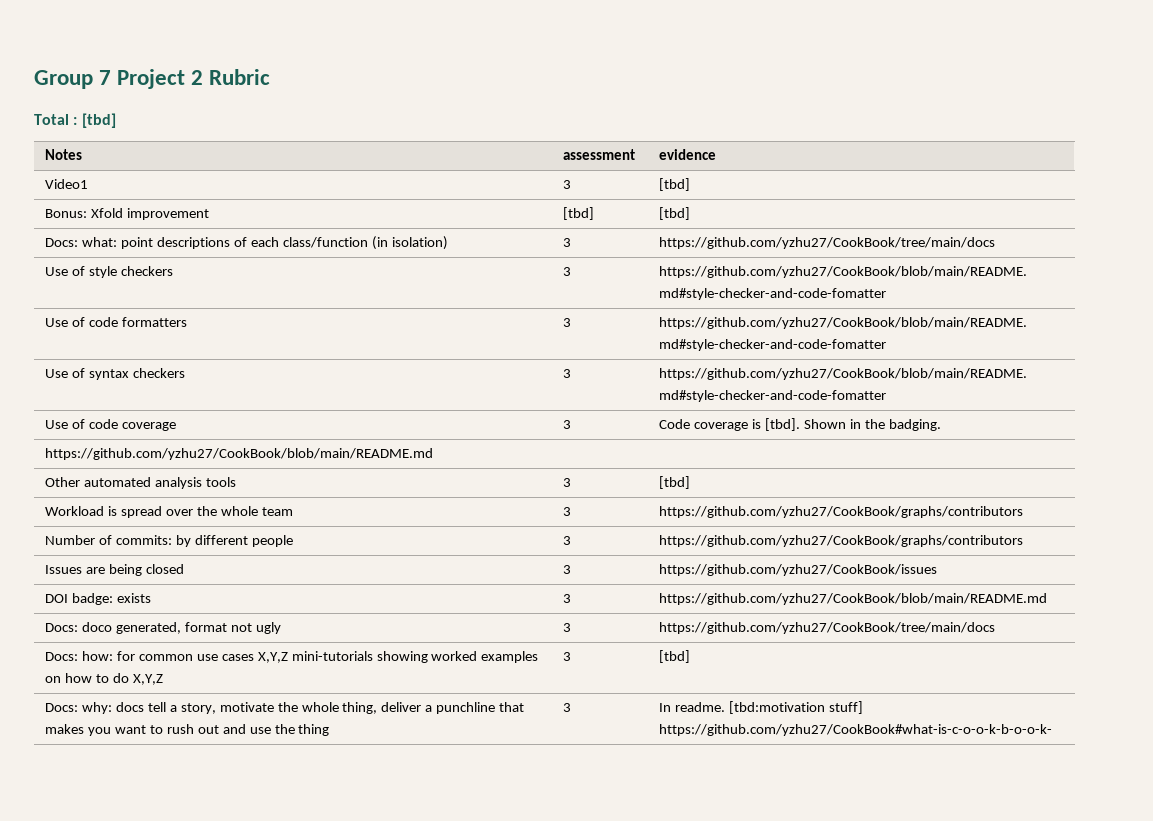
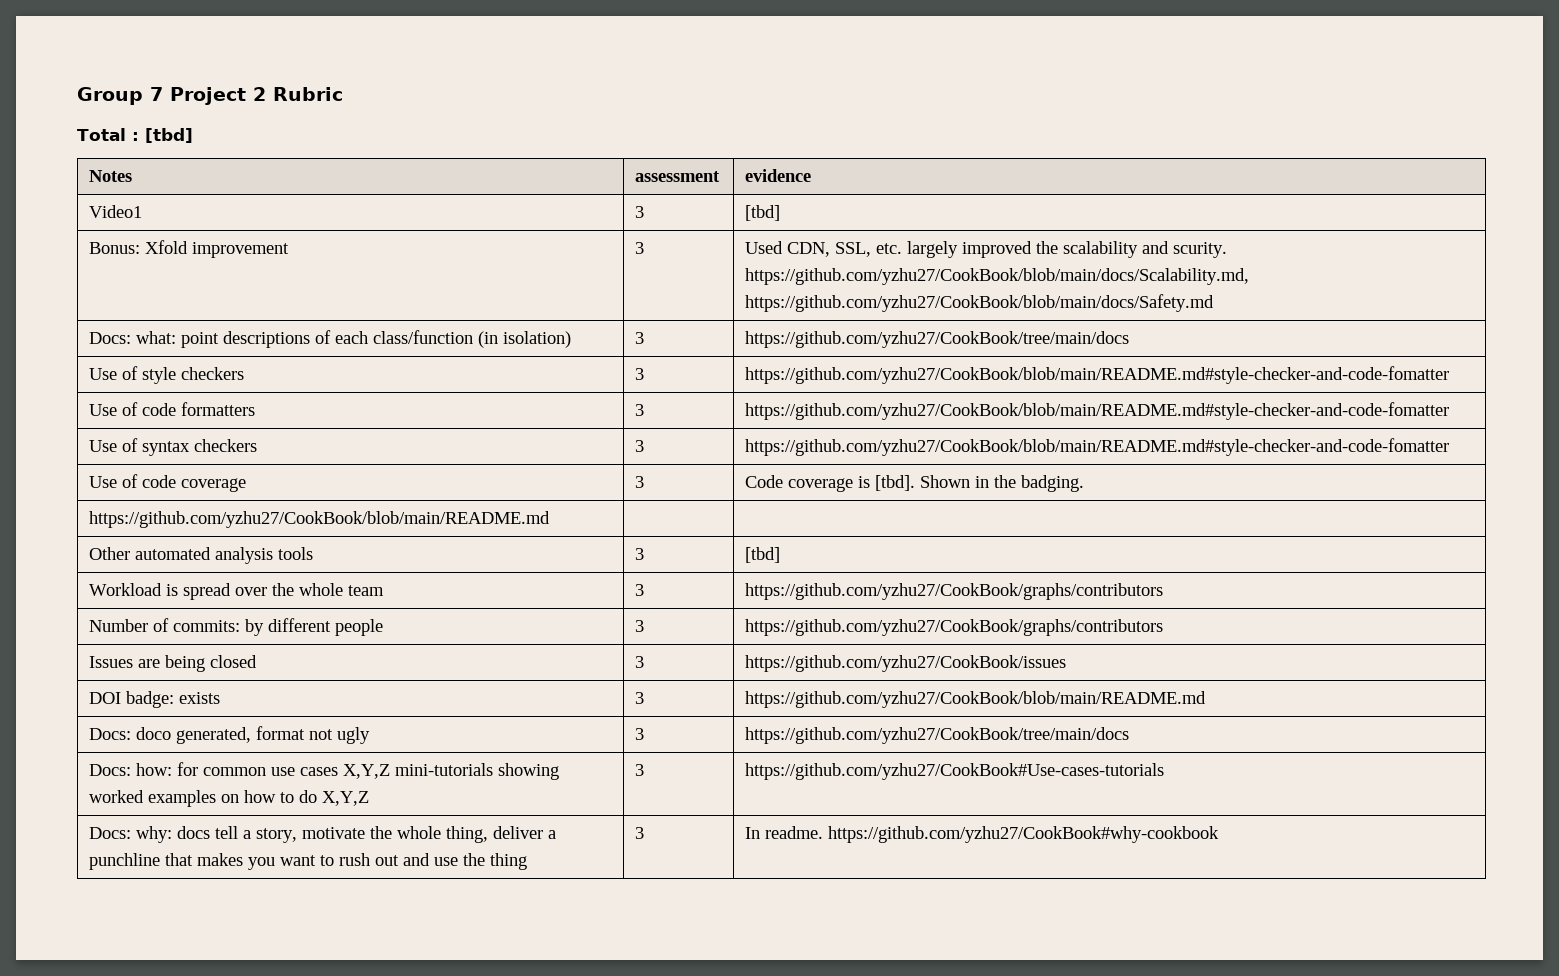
- Bonus: Xfold improvement | [tbd] | [tbd]
+ Bonus: Xfold improvement | 3 | Used CDN, SSL, etc. largely improved the scalability and scurity. https://github.com/yzhu27/CookBook/blob/main/docs/Scalability.md, https://github.com/yzhu27/CookBook/blob/main/docs/Safety.md
- Docs: how: for common use cases X,Y,Z mini-tutorials showing worked examples on how to do X,Y,Z | 3 | [tbd]
+ Docs: how: for common use cases X,Y,Z mini-tutorials showing worked examples on how to do X,Y,Z | 3 | https://github.com/yzhu27/CookBook#Use-cases-tutorials
- Docs: why: docs tell a story, motivate the whole thing, deliver a punchline that makes you want to rush out and use the thing | 3 | In readme. [tbd:motivation stuff] https://github.com/yzhu27/CookBook#what-is-c-o-o-k-b-o-o-k-
+ Docs: why: docs tell a story, motivate the whole thing, deliver a punchline that makes you want to rush out and use the thing | 3 | In readme. https://github.com/yzhu27/CookBook#why-cookbook

